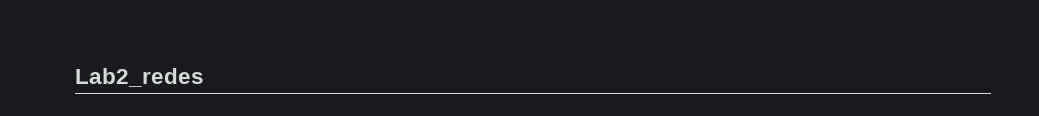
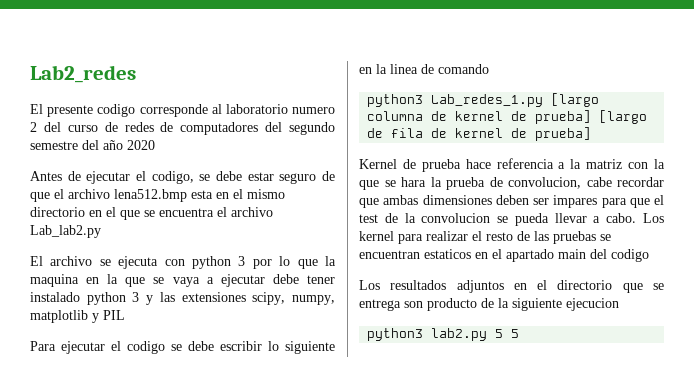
+ El presente codigo corresponde al laboratorio numero 2 del curso de redes de computadores del segundo semestre del año 2020
+ Antes de ejecutar el codigo, se debe estar seguro de que el archivo lena512.bmp esta en el mismo directorio en el que se encuentra el archivo Lab_lab2.py
+ El archivo se ejecuta con python 3 por lo que la maquina en la que se vaya a ejecutar debe tener instalado python 3 y las extensiones scipy, numpy, matplotlib y PIL
+ Para ejecutar el codigo se debe escribir lo siguiente en la linea de comando
+ python3 Lab_redes_1.py [largo columna de kernel de prueba] [largo de fila de kernel de prueba]
+ Kernel de prueba hace referencia a la matriz con la que se hara la prueba de convolucion, cabe recordar que ambas dimensiones deben ser impares para que el test de la convolucion se pueda llevar a cabo. Los kernel para realizar el resto de las pruebas se encuentran estaticos en el apartado main del codigo
+ Los resultados adjuntos en el directorio que se entrega son producto de la siguiente ejecucion
+ python3 lab2.py 5 5

